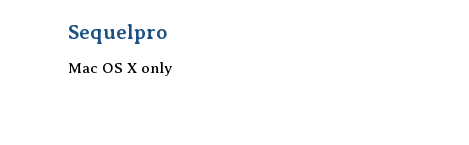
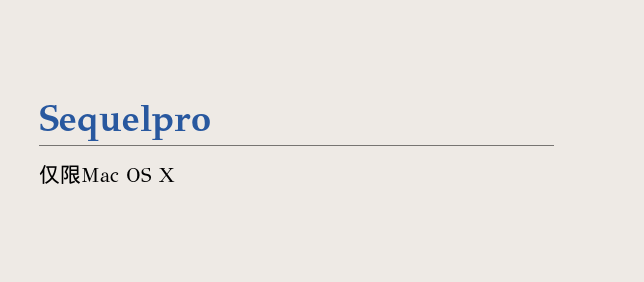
- Mac OS X only
+ 仅限Mac OS X

